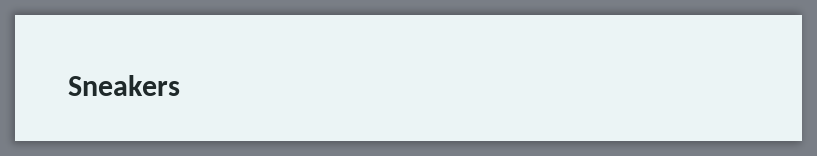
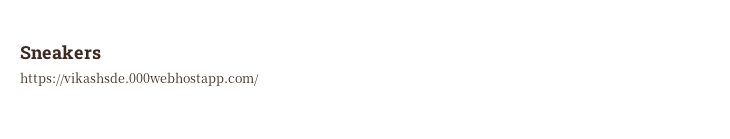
+ https://vikashsde.000webhostapp.com/

